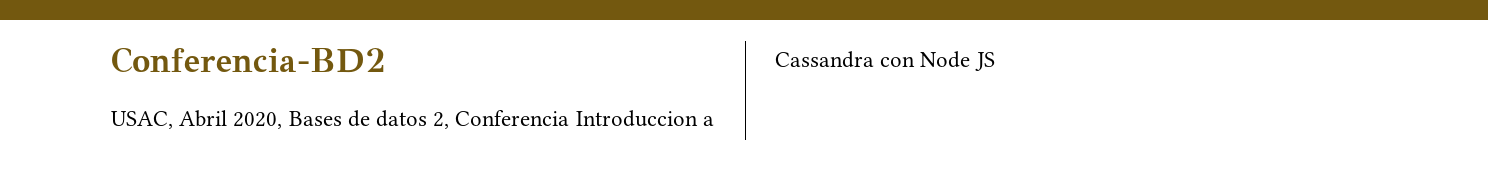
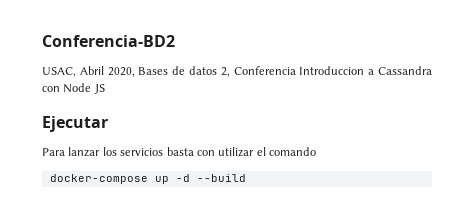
+ Ejecutar
+ Para lanzar los servicios basta con utilizar el comando
+ docker-compose up -d --build

